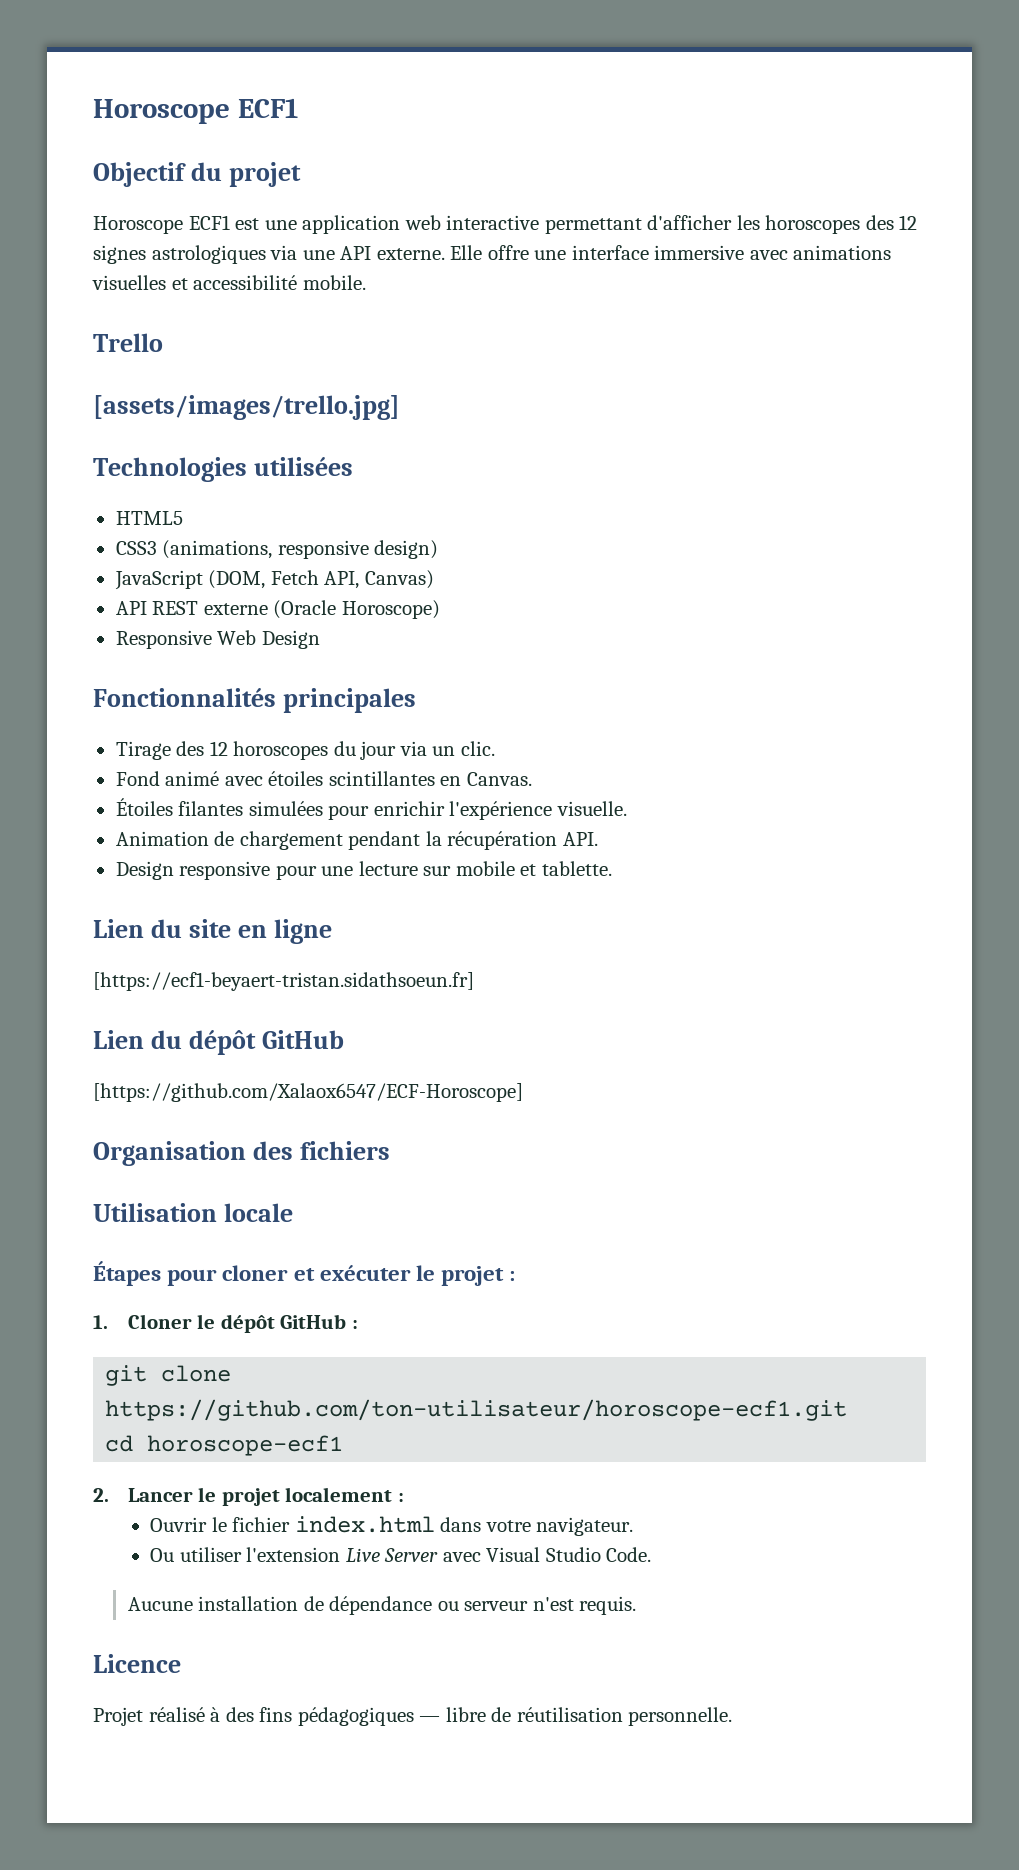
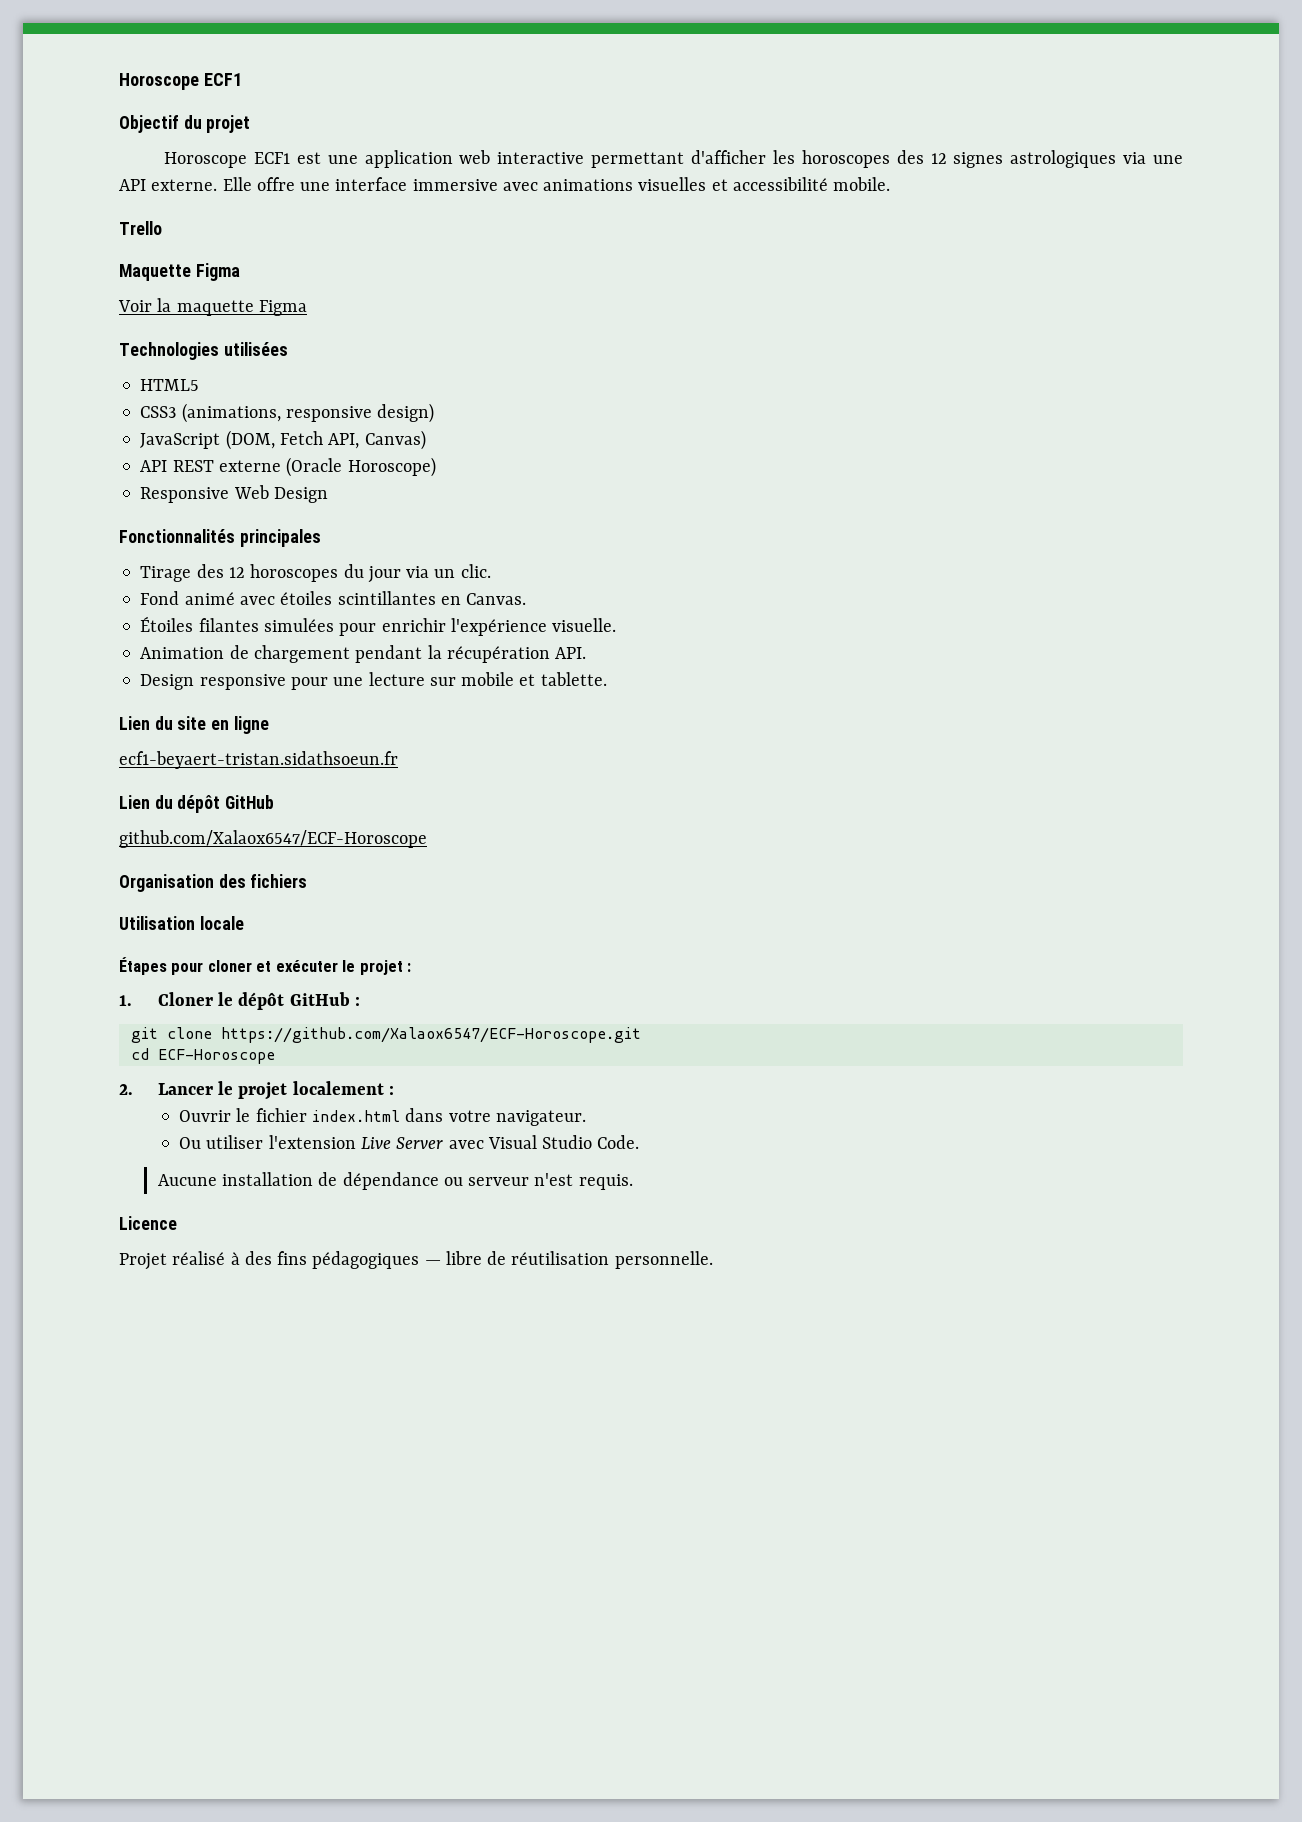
- [assets/images/trello.jpg]
+ Maquette Figma
+ Voir la maquette Figma
- [https://ecf1-beyaert-tristan.sidathsoeun.fr]
+ ecf1-beyaert-tristan.sidathsoeun.fr
- [https://github.com/Xalaox6547/ECF-Horoscope]
+ github.com/Xalaox6547/ECF-Horoscope
- git clone https://github.com/ton-utilisateur/horoscope-ecf1.git
+ git clone https://github.com/Xalaox6547/ECF-Horoscope.git
- cd horoscope-ecf1
+ cd ECF-Horoscope

